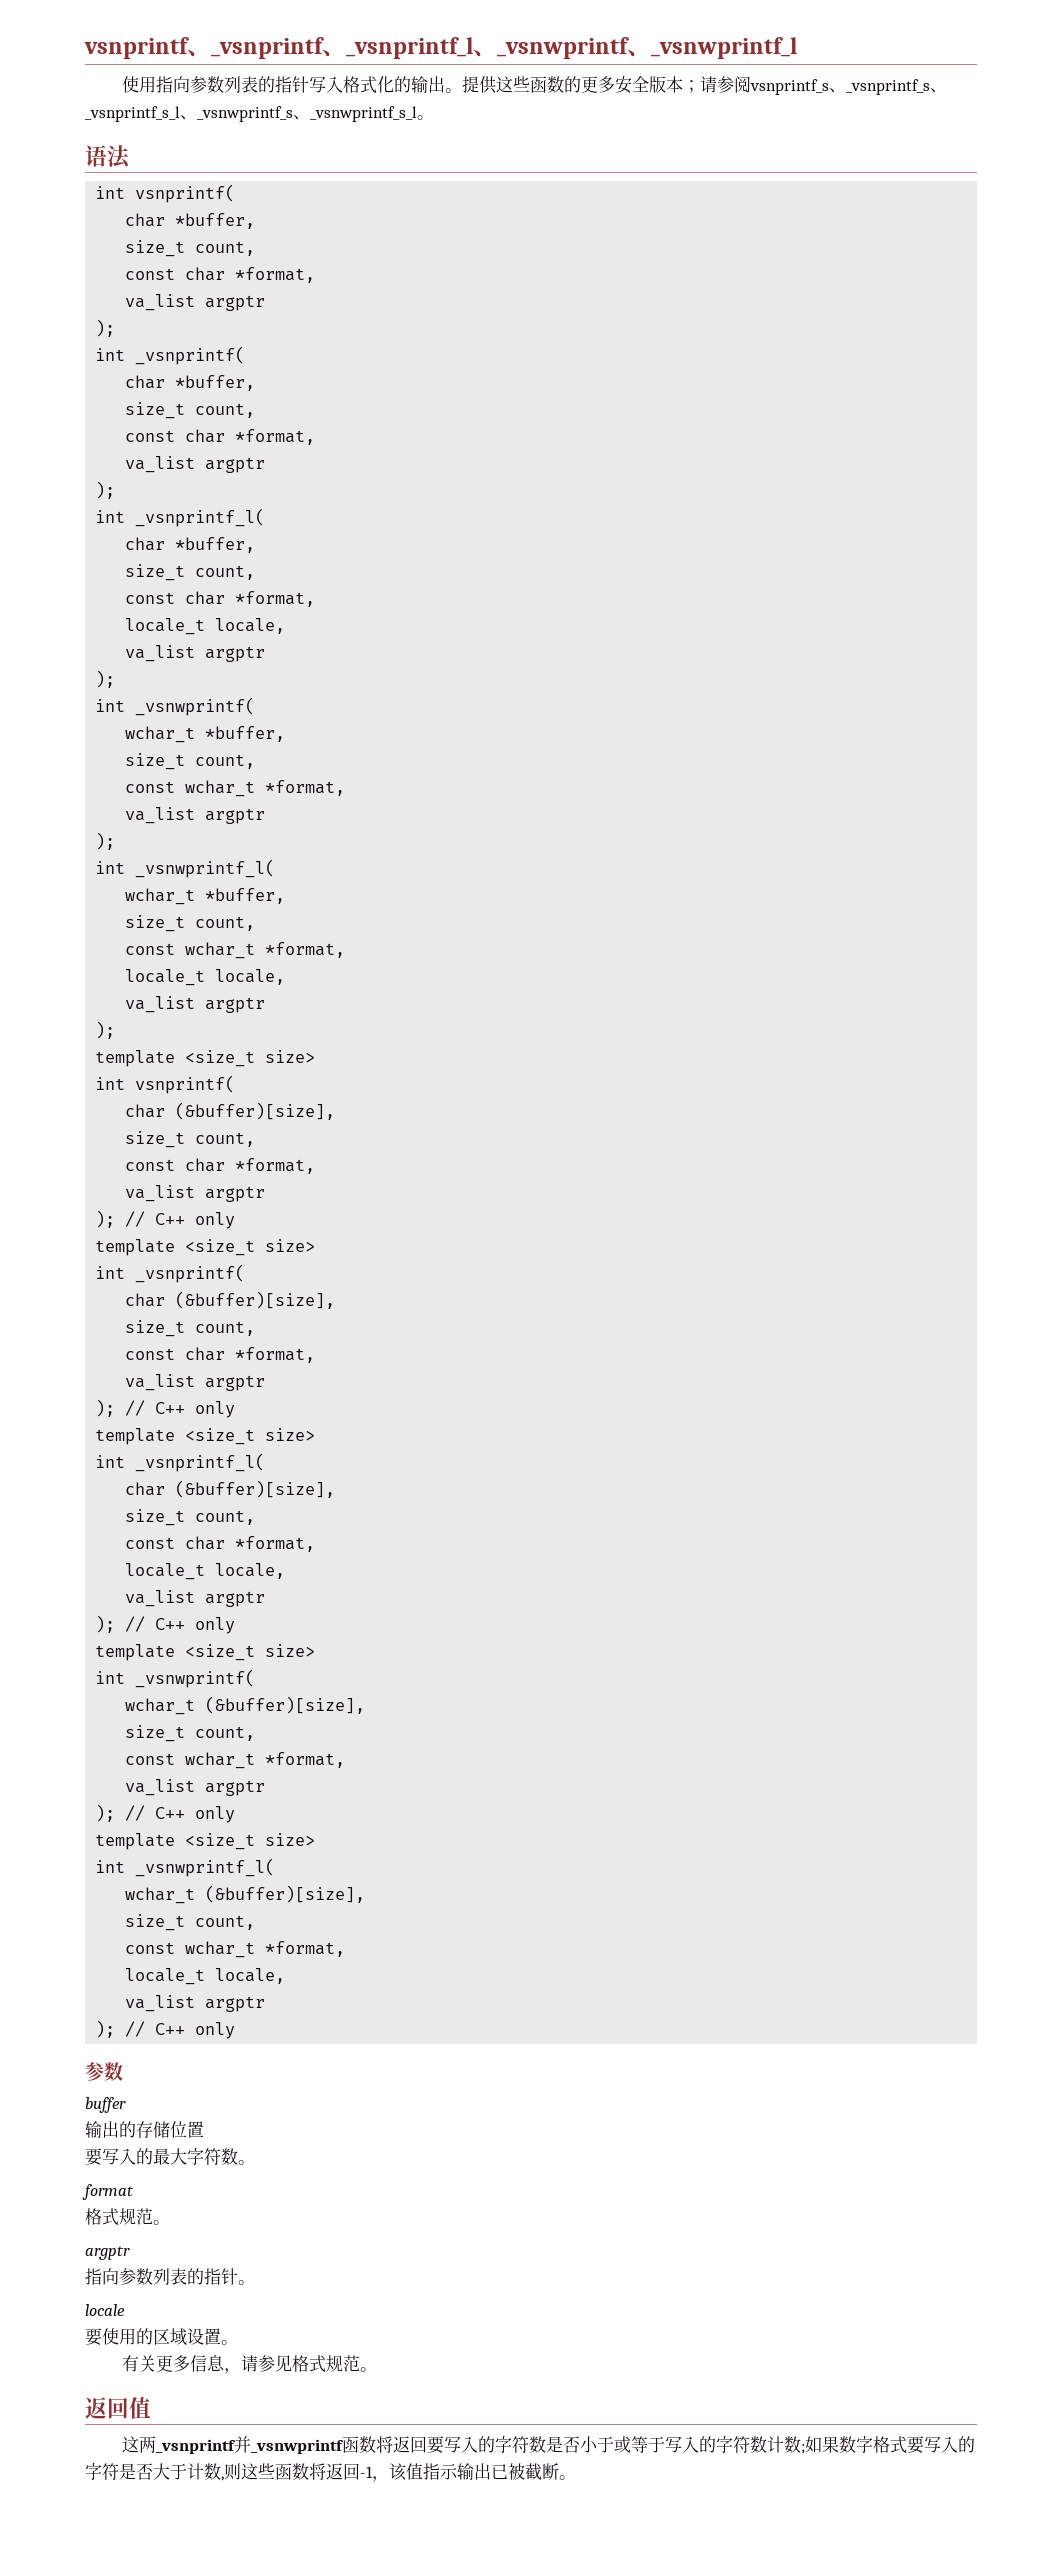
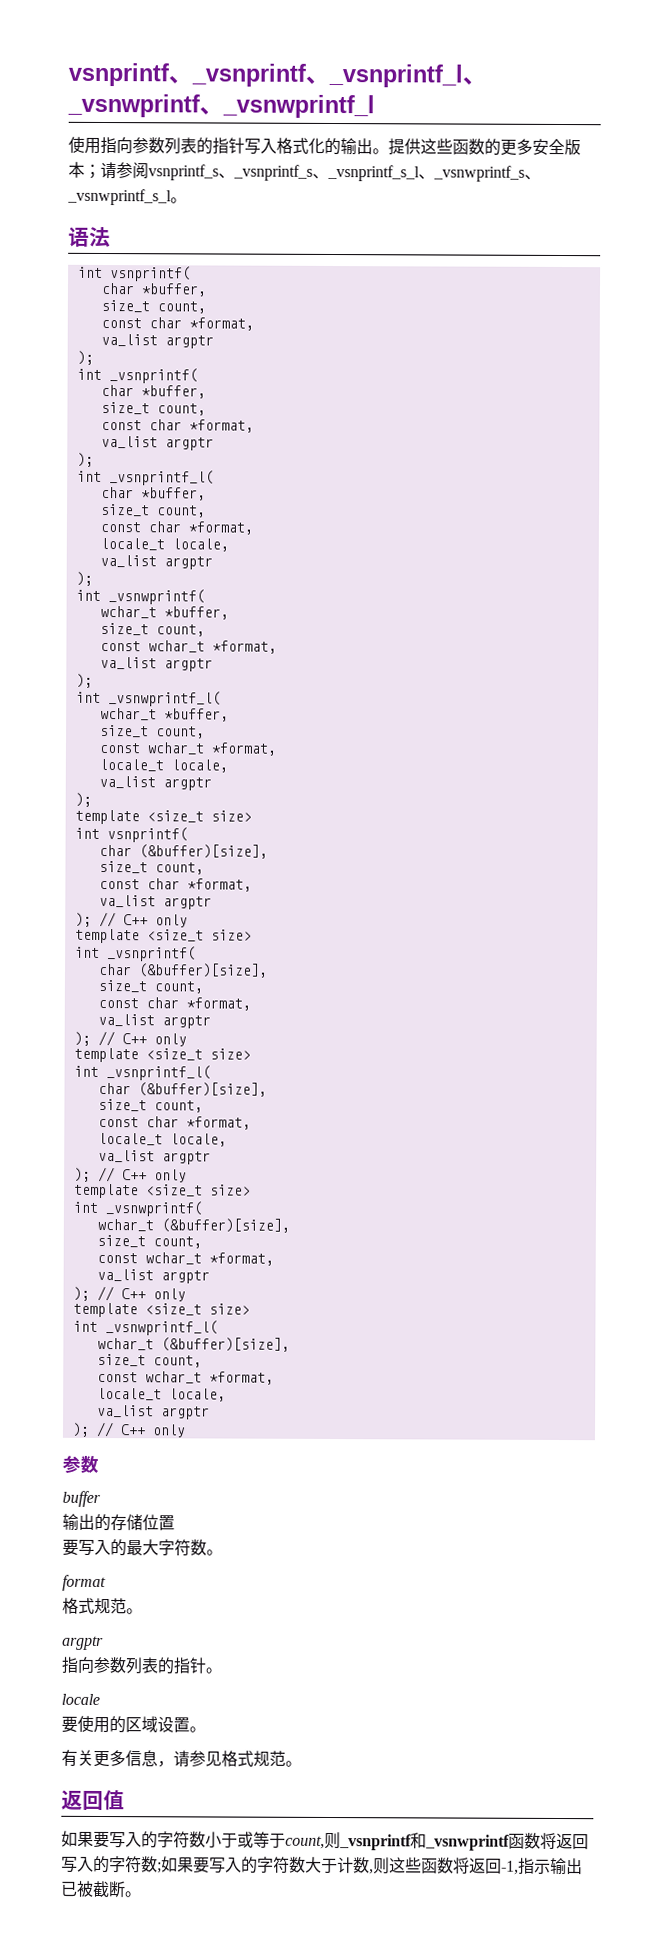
- 这两_vsnprintf并_vsnwprintf函数将返回要写入的字符数是否小于或等于写入的字符数计数;如果数字格式要写入的字符是否大于计数,则这些函数将返回-1，该值指示输出已被截断。
+ 如果要写入的字符数小于或等于count,则_vsnprintf和_vsnwprintf函数将返回写入的字符数;如果要写入的字符数大于计数,则这些函数将返回-1,指示输出已被截断。

